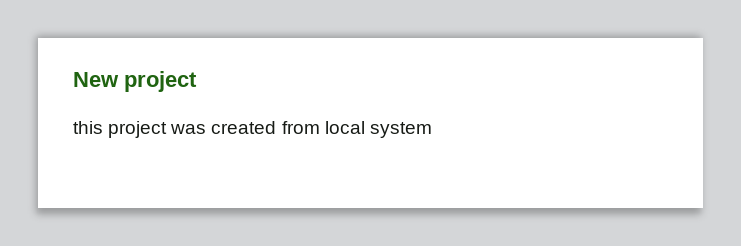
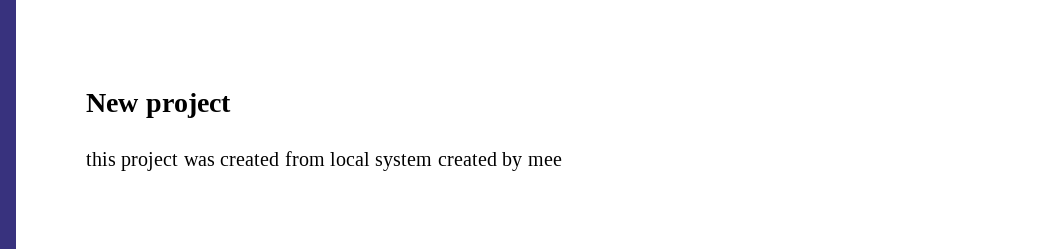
- this project was created from local system
+ this project was created from local system created by mee

